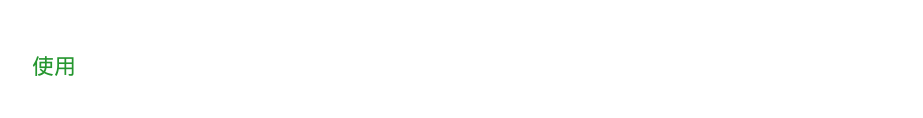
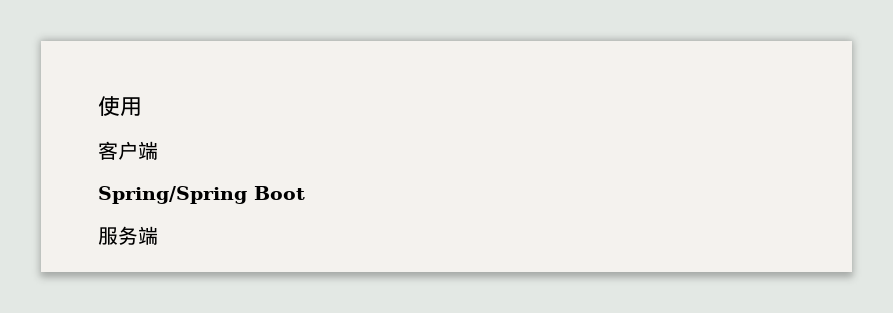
+ 客户端
+ Spring/Spring Boot
+ 服务端

